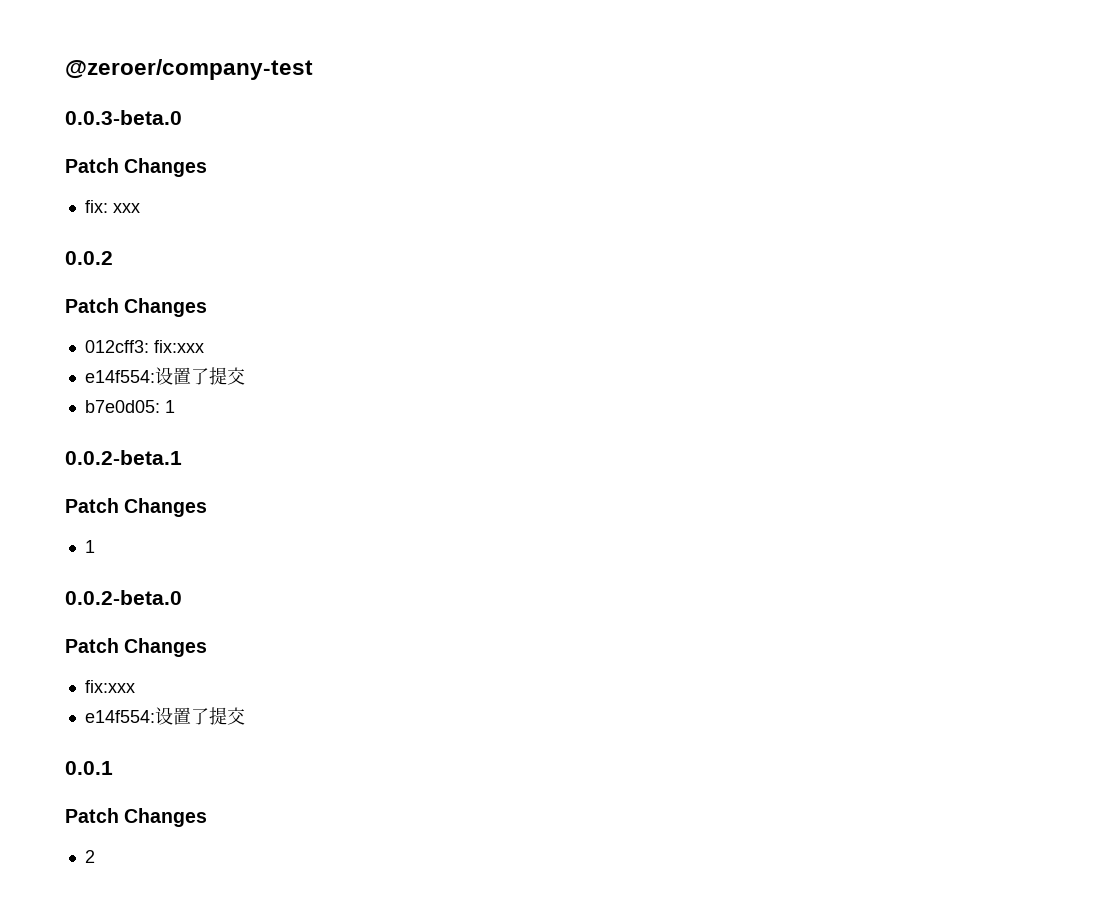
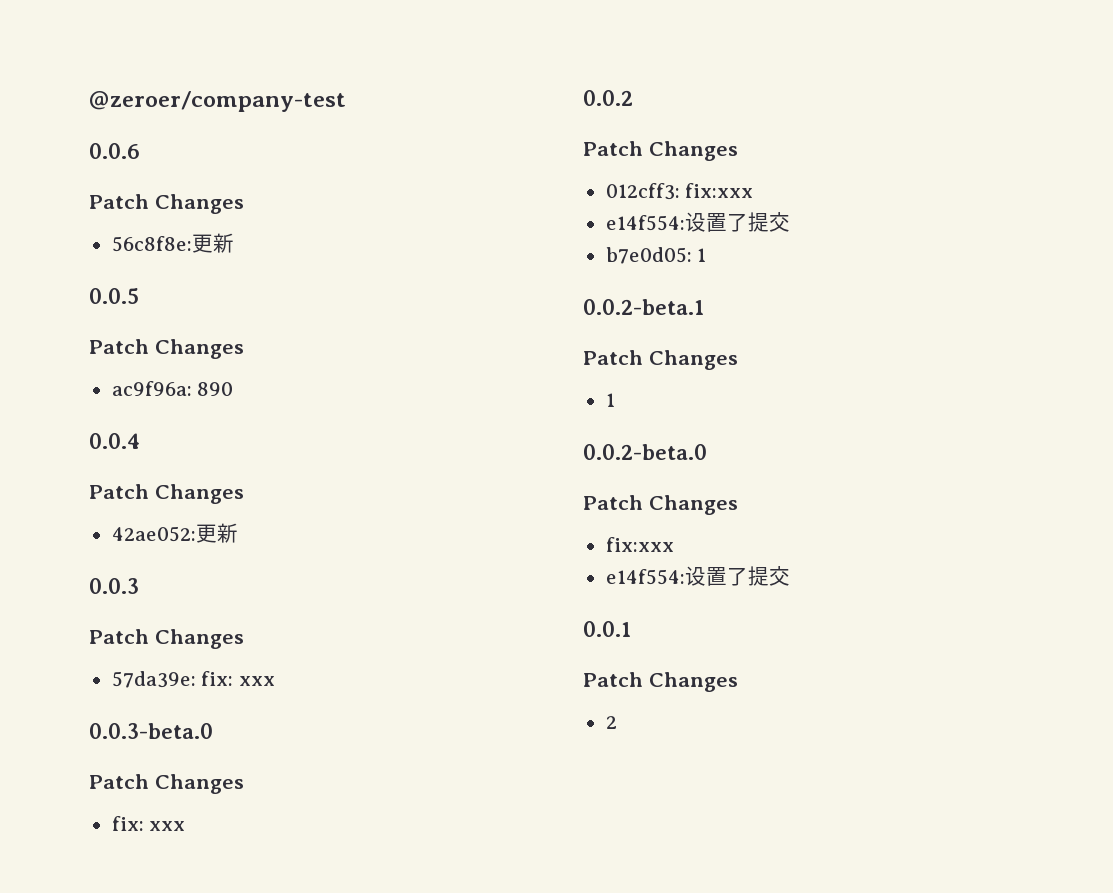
+ 0.0.6
+ Patch Changes
+ 56c8f8e:更新
+ 0.0.5
+ Patch Changes
+ ac9f96a: 890
+ 0.0.4
+ Patch Changes
+ 42ae052:更新
+ 0.0.3
+ Patch Changes
+ 57da39e: fix: xxx

